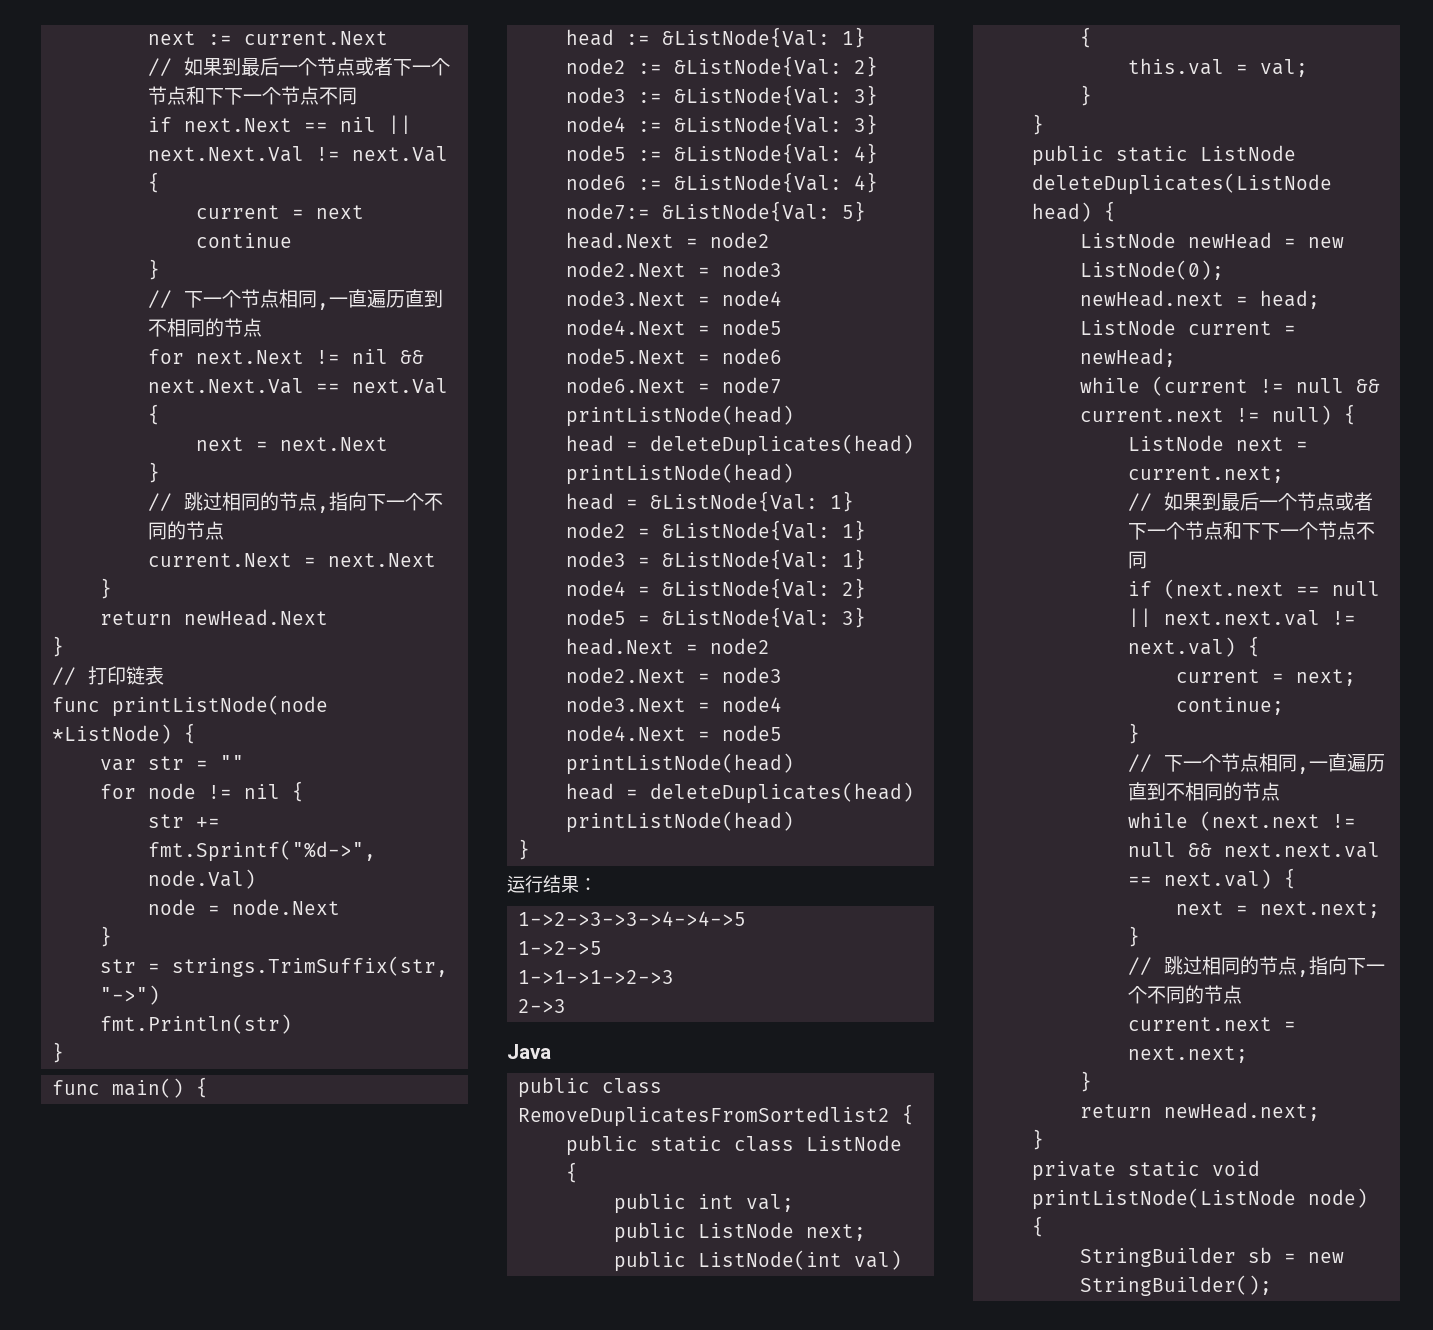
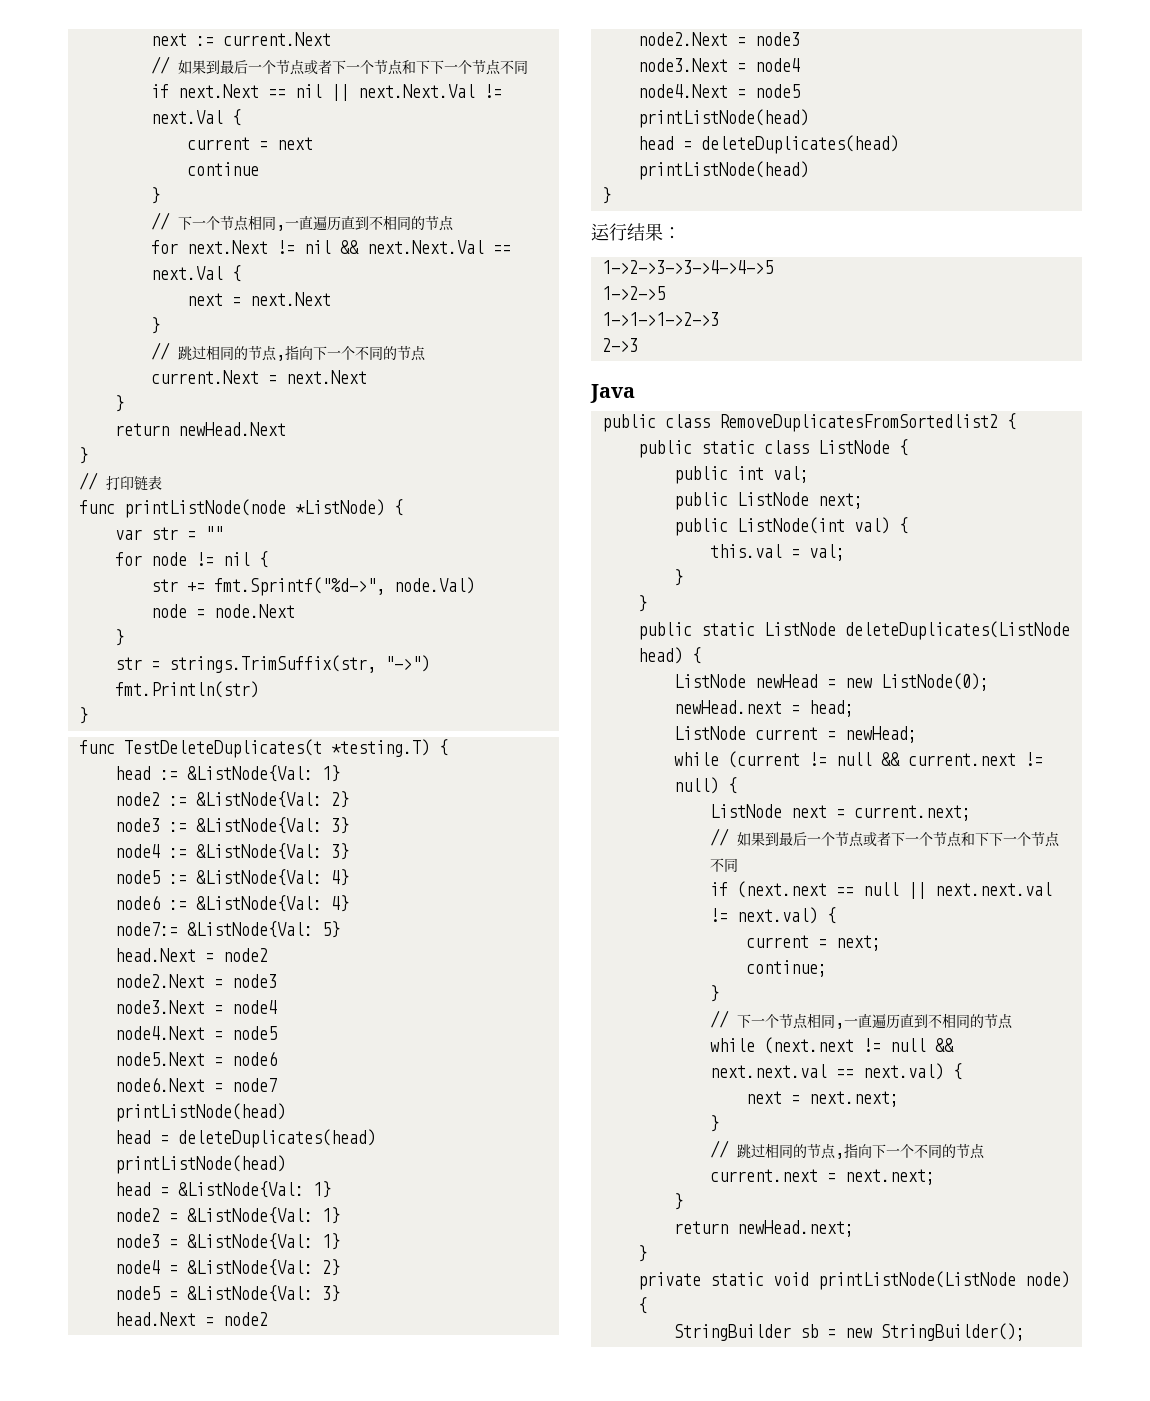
- func main() {
+ func TestDeleteDuplicates(t *testing.T) {

